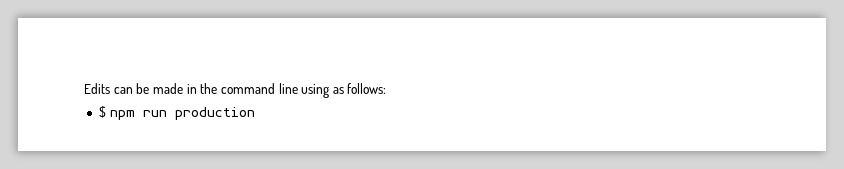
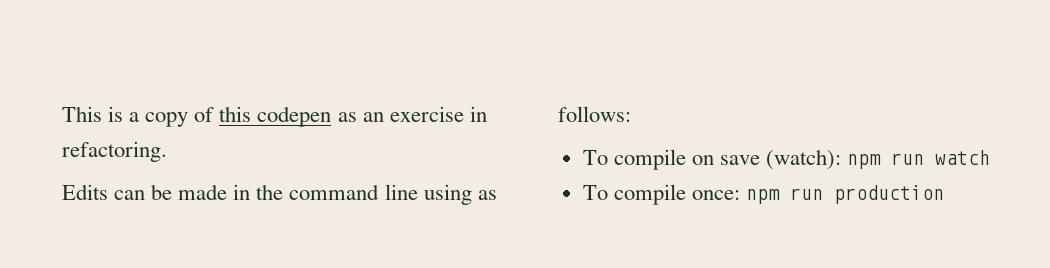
+ This is a copy of this codepen as an exercise in refactoring.
- $ npm run production
+ To compile on save (watch): npm run watch
+ To compile once: npm run production

